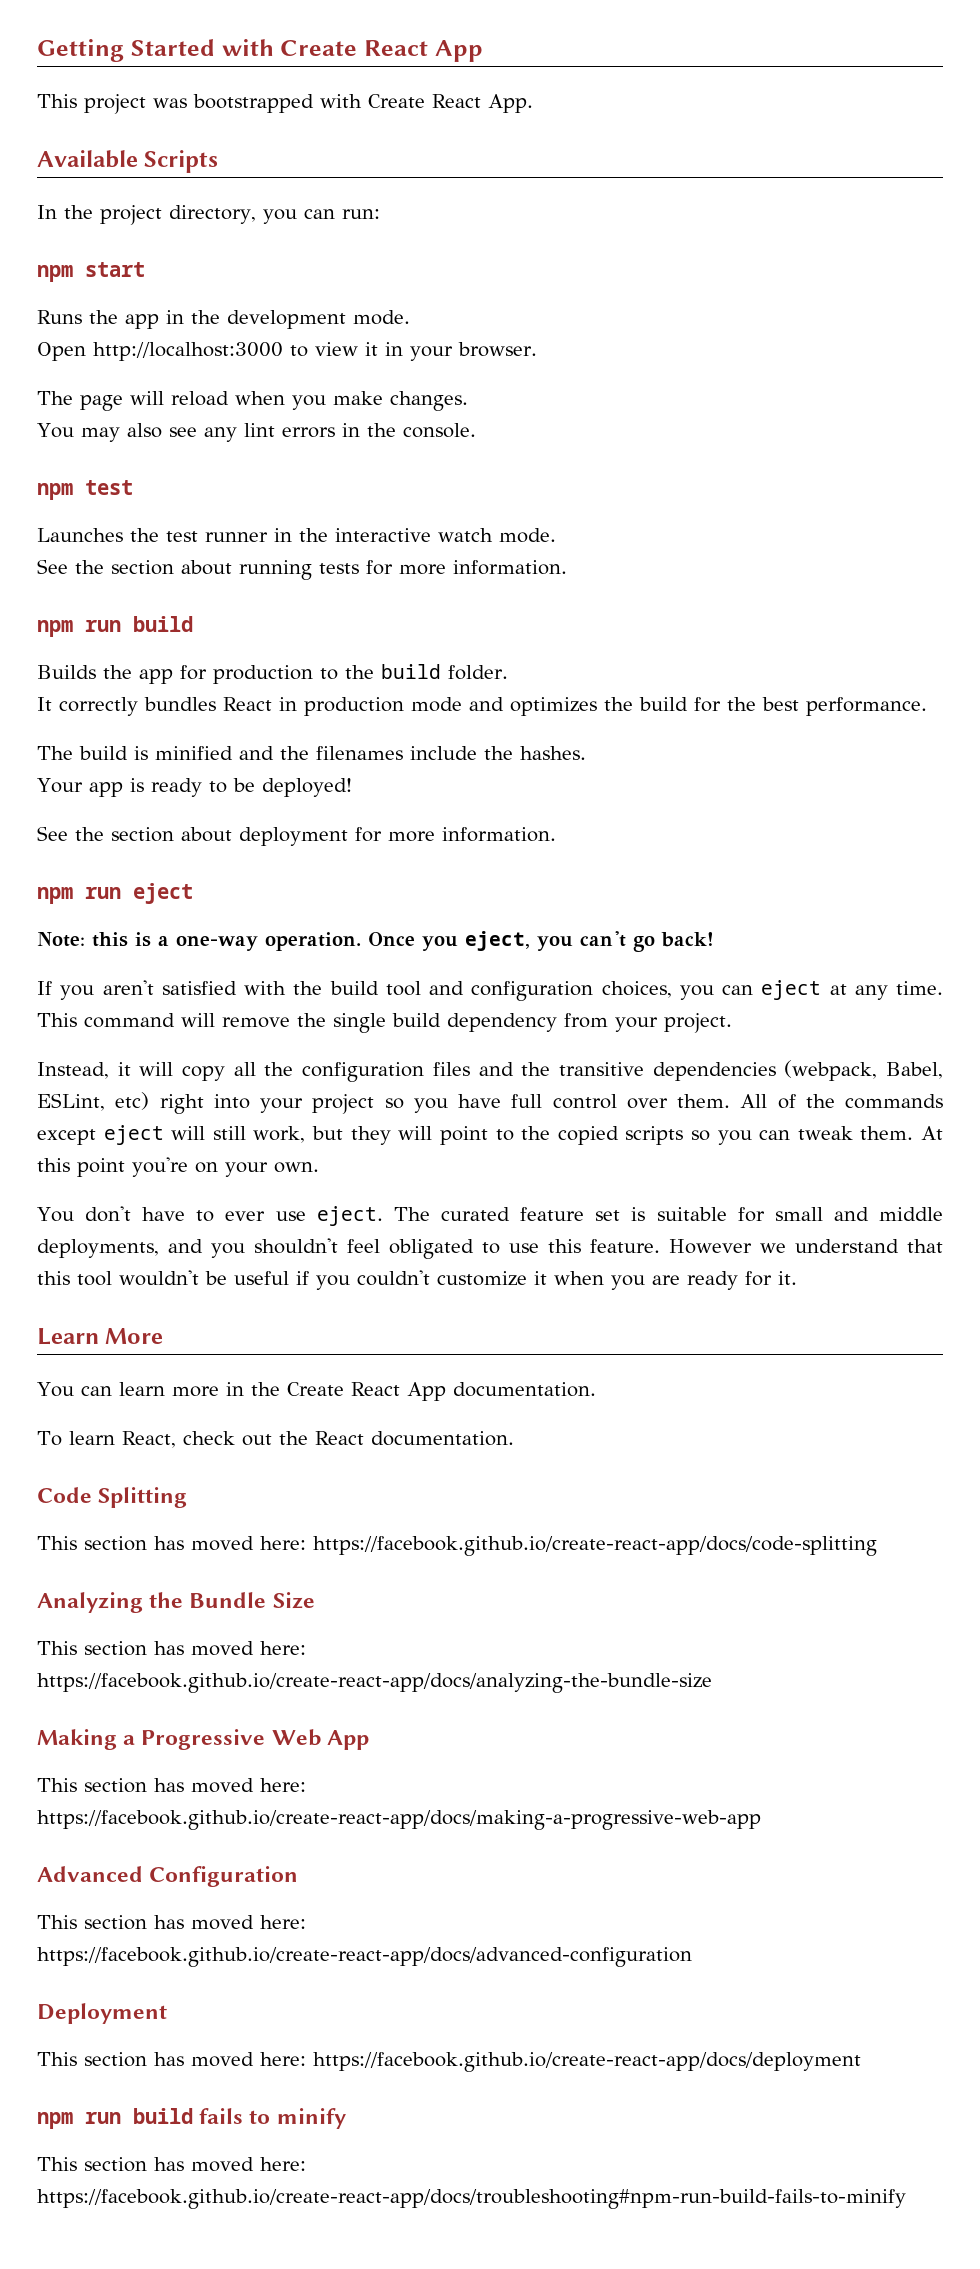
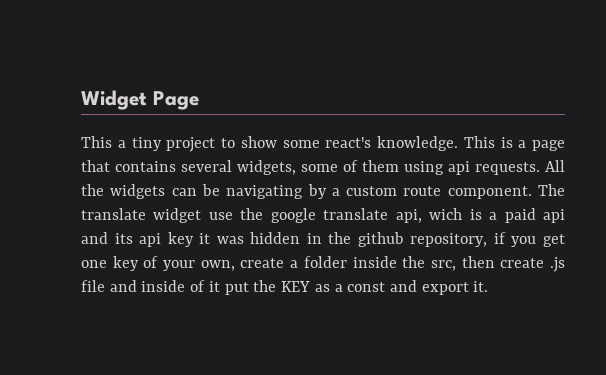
- Getting Started with Create React App
- This project was bootstrapped with Create React App.
- Available Scripts
- In the project directory, you can run:
- npm start
- Runs the app in the development mode.
- Open http://localhost:3000 to view it in your browser.
- The page will reload when you make changes.
- You may also see any lint errors in the console.
- npm test
- Launches the test runner in the interactive watch mode.
- See the section about running tests for more information.
- npm run build
- Builds the app for production to the build folder.
- It correctly bundles React in production mode and optimizes the build for the best performance.
- The build is minified and the filenames include the hashes.
- Your app is ready to be deployed!
- See the section about deployment for more information.
- npm run eject
- Note: this is a one-way operation. Once you eject, you can't go back!
- If you aren't satisfied with the build tool and configuration choices, you can eject at any time. This command will remove the single build dependency from your project.
- Instead, it will copy all the configuration files and the transitive dependencies (webpack, Babel, ESLint, etc) right into your project so you have full control over them. All of the commands except eject will still work, but they will point to the copied scripts so you can tweak them. At this point you're on your own.
- You don't have to ever use eject. The curated feature set is suitable for small and middle deployments, and you shouldn't feel obligated to use this feature. However we understand that this tool wouldn't be useful if you couldn't customize it when you are ready for it.
- Learn More
- You can learn more in the Create React App documentation.
- To learn React, check out the React documentation.
- Code Splitting
- This section has moved here: https://facebook.github.io/create-react-app/docs/code-splitting
- Analyzing the Bundle Size
- This section has moved here: https://facebook.github.io/create-react-app/docs/analyzing-the-bundle-size
- Making a Progressive Web App
- This section has moved here: https://facebook.github.io/create-react-app/docs/making-a-progressive-web-app
- Advanced Configuration
- This section has moved here: https://facebook.github.io/create-react-app/docs/advanced-configuration
- Deployment
- This section has moved here: https://facebook.github.io/create-react-app/docs/deployment
- npm run build fails to minify
- This section has moved here: https://facebook.github.io/create-react-app/docs/troubleshooting#npm-run-build-fails-to-minify
+ Widget Page
+ This a tiny project to show some react's knowledge. This is a page that contains several widgets, some of them using api requests. All the widgets can be navigating by a custom route component. The translate widget use the google translate api, wich is a paid api and its api key it was hidden in the github repository, if you get one key of your own, create a folder inside the src, then create .js file and inside of it put the KEY as a const and export it.

